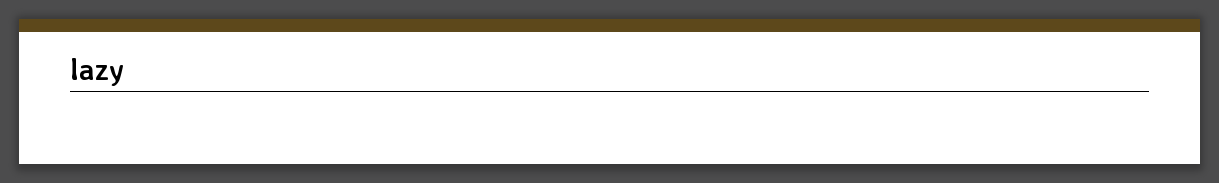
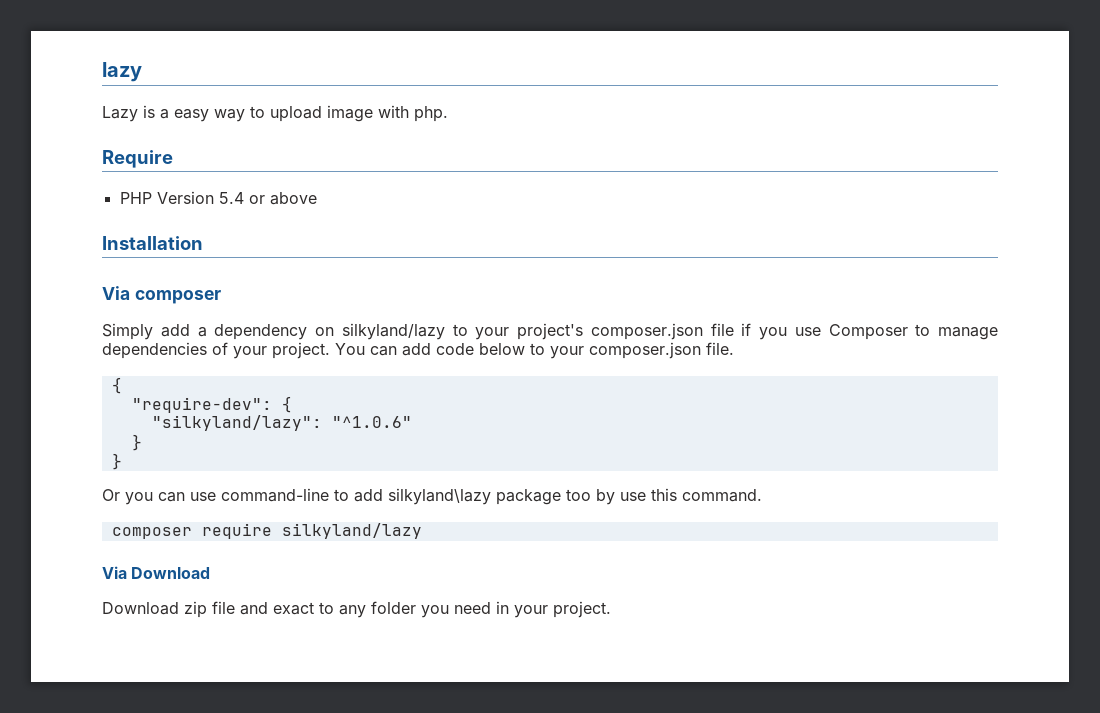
+ Lazy is a easy way to upload image with php.
+ Require
+ PHP Version 5.4 or above
+ Installation
+ Via composer
+ Simply add a dependency on silkyland/lazy to your project's composer.json file if you use Composer to manage dependencies of your project. You can add code below to your composer.json file.
+ {
+ "require-dev": {
+ "silkyland/lazy": "^1.0.6"
+ }
+ }
+ Or you can use command-line to add silkyland\lazy package too by use this command.
+ composer require silkyland/lazy
+ Via Download
+ Download zip file and exact to any folder you need in your project.

